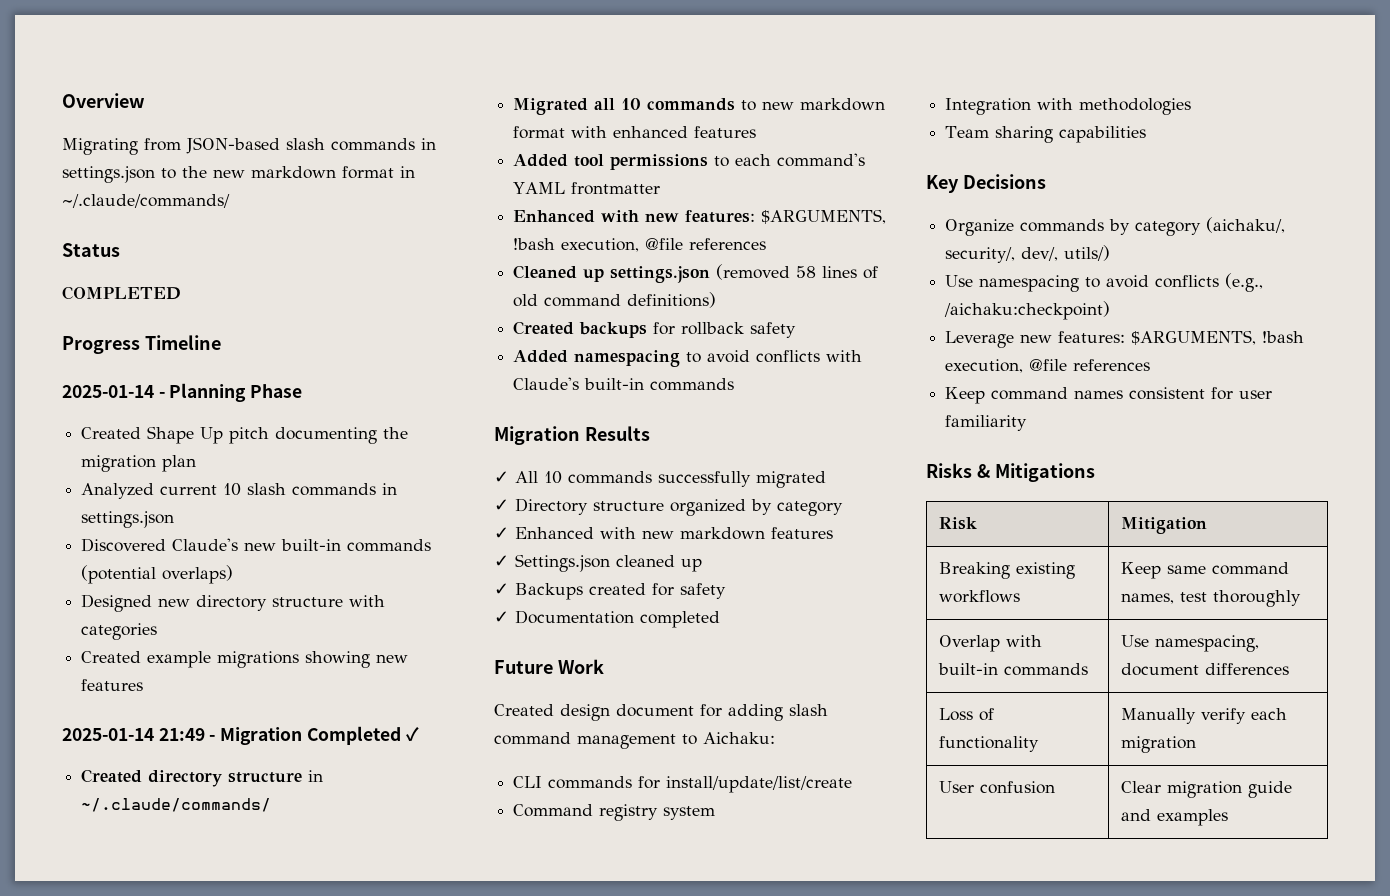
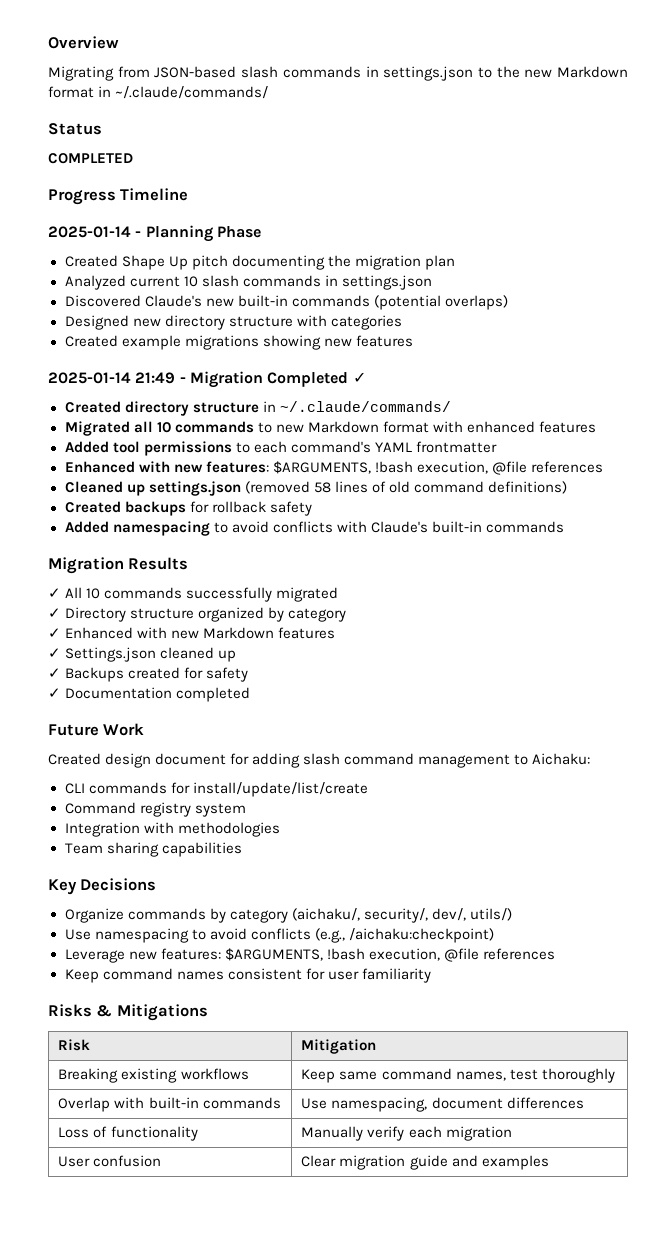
- Migrating from JSON-based slash commands in settings.json to the new markdown format in ~/.claude/commands/
+ Migrating from JSON-based slash commands in settings.json to the new Markdown format in ~/.claude/commands/
- Migrated all 10 commands to new markdown format with enhanced features
+ Migrated all 10 commands to new Markdown format with enhanced features
- ✓ Enhanced with new markdown features
+ ✓ Enhanced with new Markdown features

